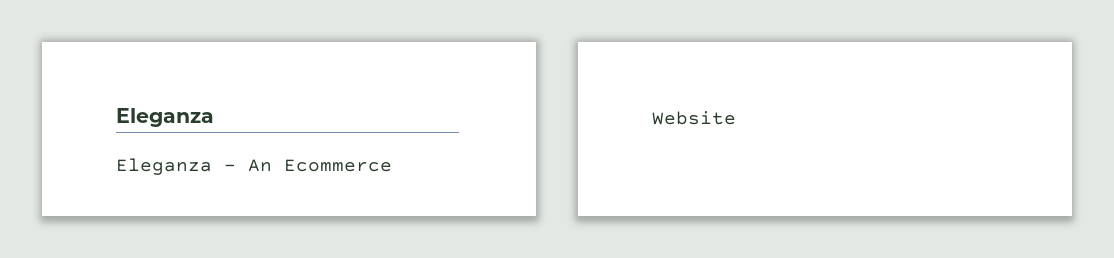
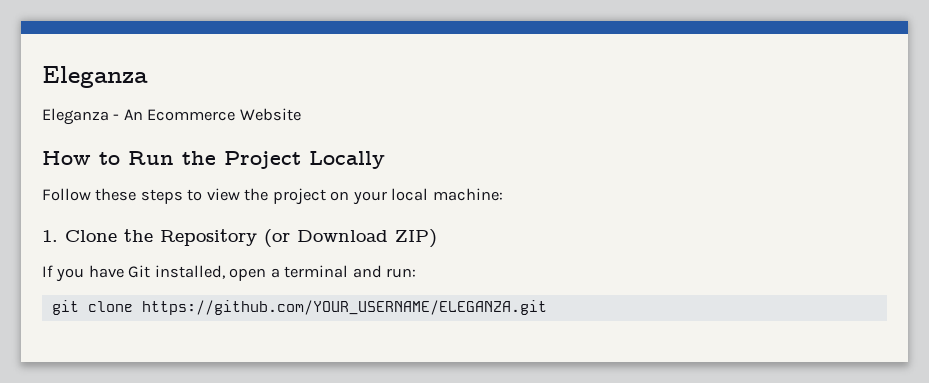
+ How to Run the Project Locally
+ Follow these steps to view the project on your local machine:
+ 1. Clone the Repository (or Download ZIP)
+ If you have Git installed, open a terminal and run:
+ git clone https://github.com/YOUR_USERNAME/ELEGANZA.git

